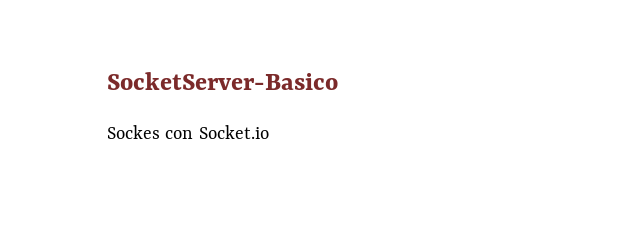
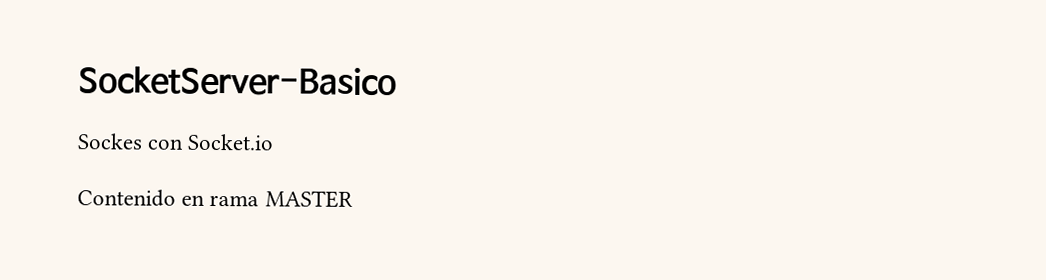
+ Contenido en rama MASTER

